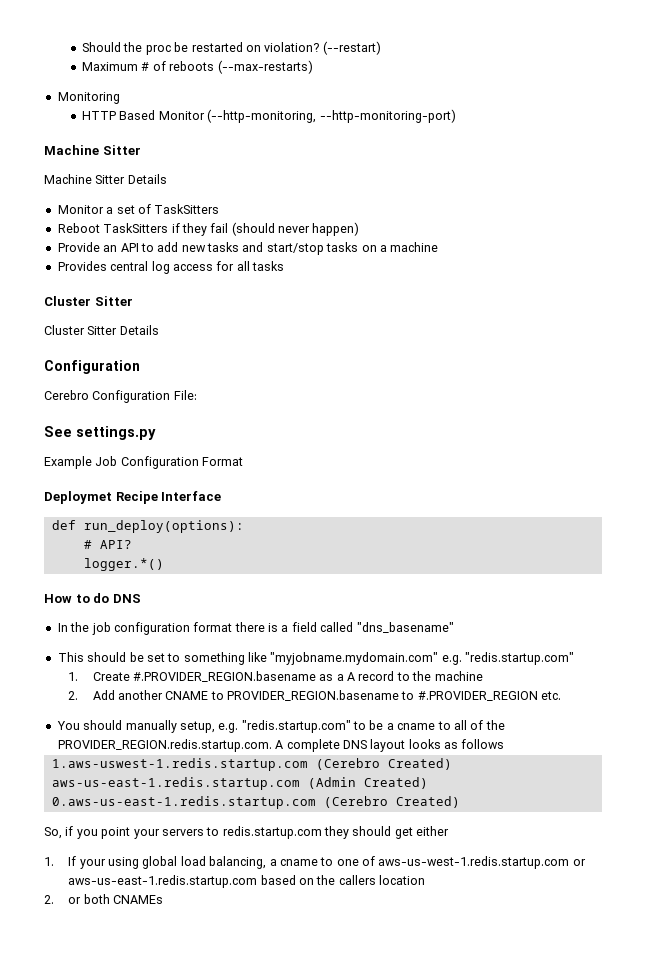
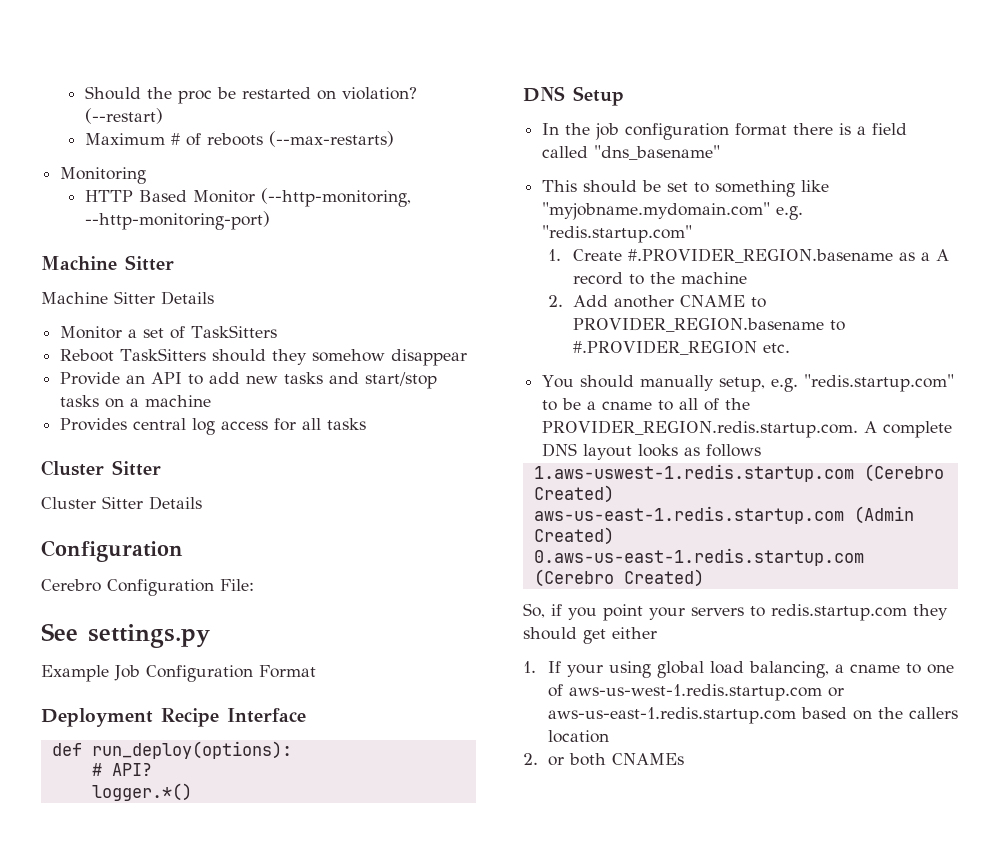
- Reboot TaskSitters if they fail (should never happen)
+ Reboot TaskSitters should they somehow disappear
- Deploymet Recipe Interface
+ Deployment Recipe Interface
- How to do DNS
+ DNS Setup

